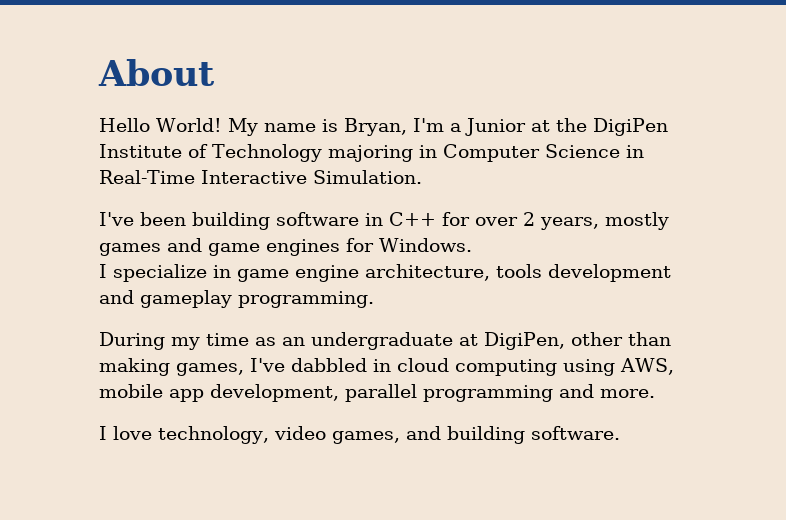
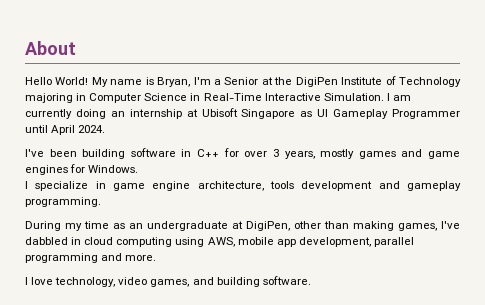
- My name is Bryan, I'm a Junior at the DigiPen Institute of Technology majoring in Computer Science in Real-Time Interactive Simulation.
+ My name is Bryan, I'm a Senior at the DigiPen Institute of Technology majoring in Computer Science in Real-Time Interactive Simulation. I am currently doing an internship at Ubisoft Singapore as UI Gameplay Programmer until April 2024.
- I've been building software in C++ for over 2 years, mostly games and game engines for Windows.
+ I've been building software in C++ for over 3 years, mostly games and game engines for Windows.

